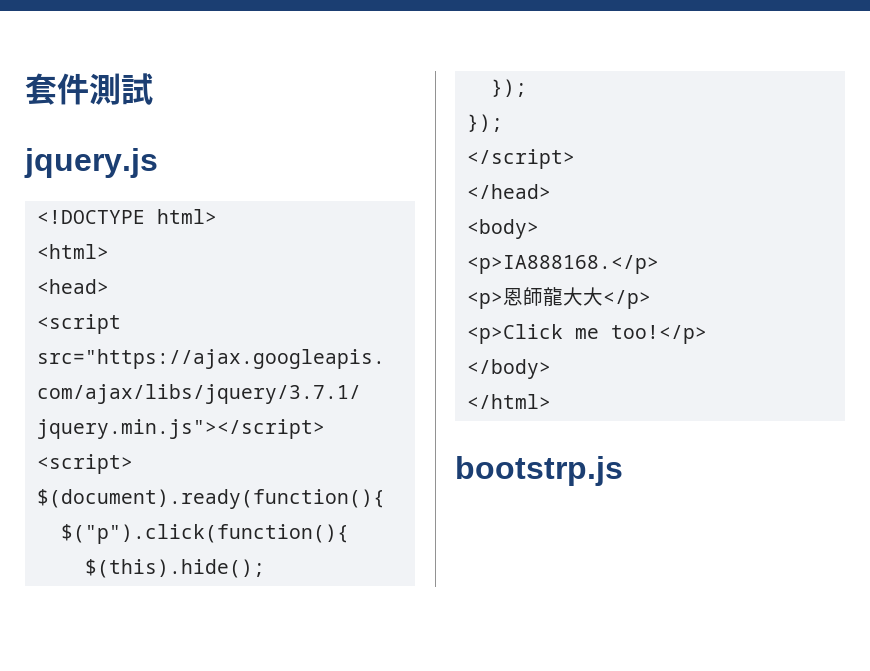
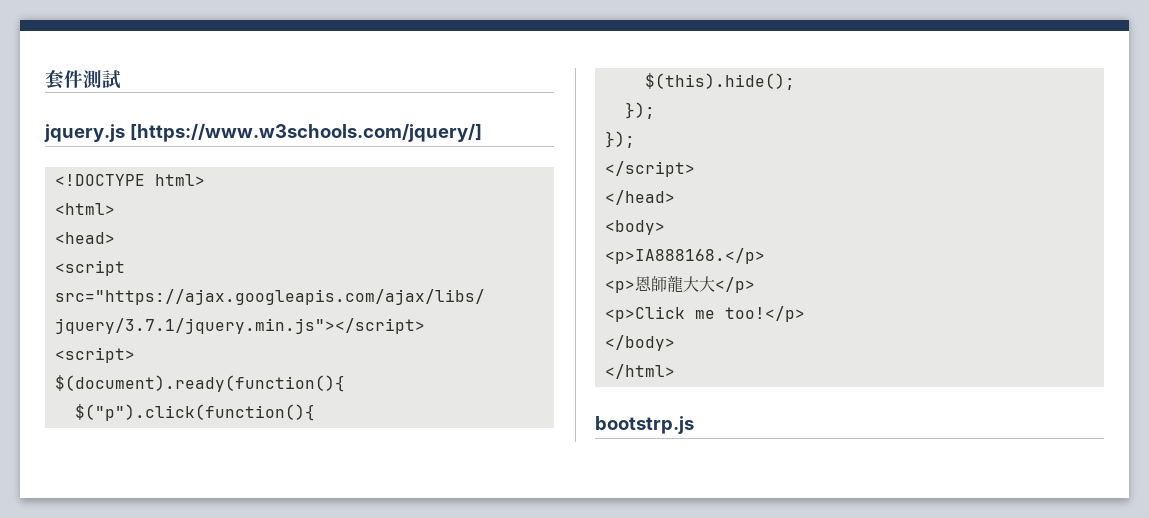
- jquery.js
+ jquery.js [https://www.w3schools.com/jquery/]

